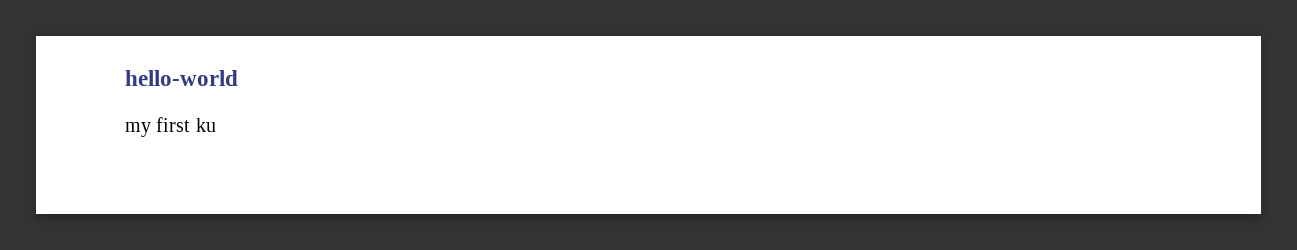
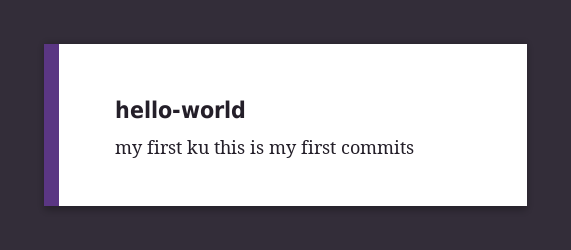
- my first ku
+ my first ku this is my first commits

